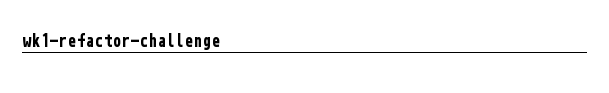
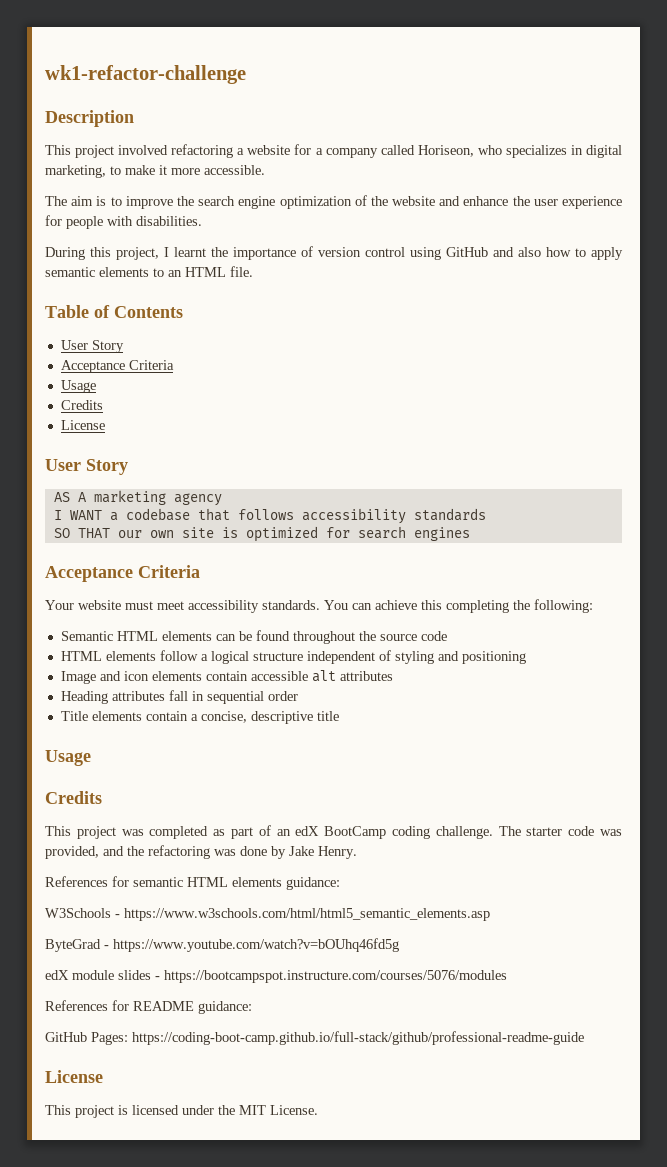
+ Description
+ This project involved refactoring a website for a company called Horiseon, who specializes in digital marketing, to make it more accessible.
+ The aim is to improve the search engine optimization of the website and enhance the user experience for people with disabilities.
+ During this project, I learnt the importance of version control using GitHub and also how to apply semantic elements to an HTML file.
+ Table of Contents
+ User Story
+ Acceptance Criteria
+ Usage
+ Credits
+ License
+ User Story
+ AS A marketing agency
+ I WANT a codebase that follows accessibility standards
+ SO THAT our own site is optimized for search engines
+ Acceptance Criteria
+ Your website must meet accessibility standards. You can achieve this completing the following:
+ Semantic HTML elements can be found throughout the source code
+ HTML elements follow a logical structure independent of styling and positioning
+ Image and icon elements contain accessible alt attributes
+ Heading attributes fall in sequential order
+ Title elements contain a concise, descriptive title
+ Usage
+ Credits
+ This project was completed as part of an edX BootCamp coding challenge. The starter code was provided, and the refactoring was done by Jake Henry.
+ References for semantic HTML elements guidance:
+ W3Schools - https://www.w3schools.com/html/html5_semantic_elements.asp
+ ByteGrad - https://www.youtube.com/watch?v=bOUhq46fd5g
+ edX module slides - https://bootcampspot.instructure.com/courses/5076/modules
+ References for README guidance:
+ GitHub Pages: https://coding-boot-camp.github.io/full-stack/github/professional-readme-guide
+ License
+ This project is licensed under the MIT License.

